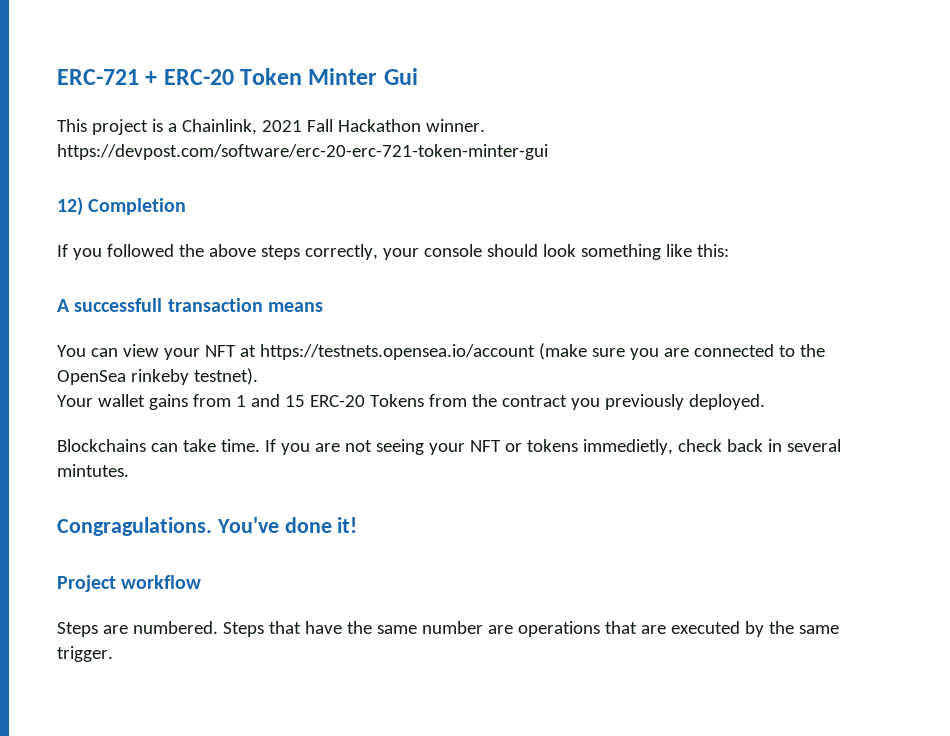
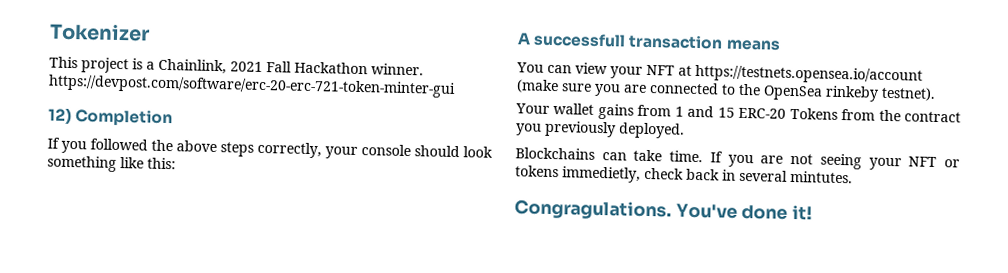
- ERC-721 + ERC-20 Token Minter Gui
+ Tokenizer
- Project workflow
- Steps are numbered. Steps that have the same number are operations that are executed by the same trigger.

